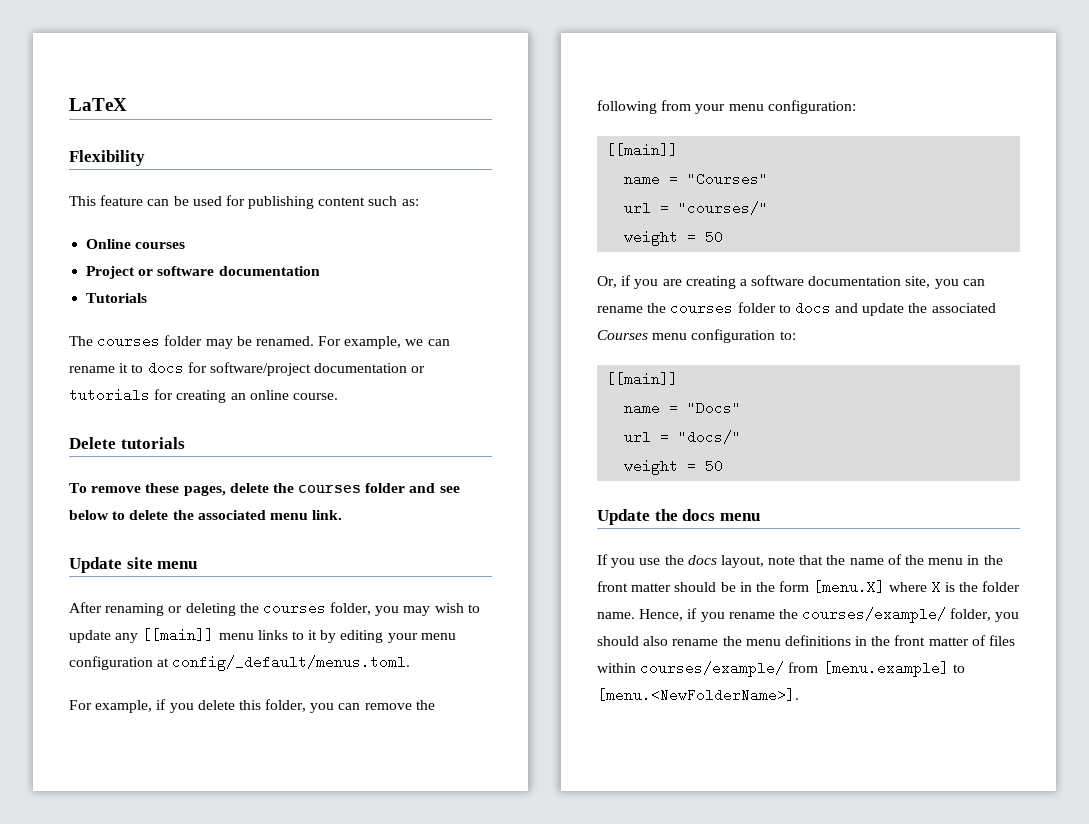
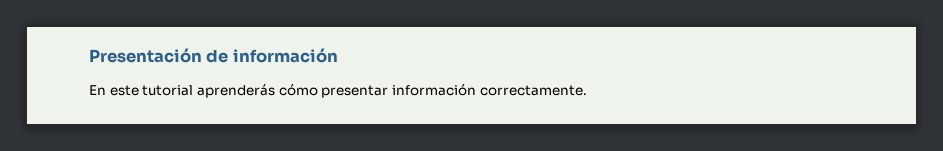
- LaTeX
- Flexibility
- This feature can be used for publishing content such as:
- Online courses
- Project or software documentation
- Tutorials
- The courses folder may be renamed. For example, we can rename it to docs for software/project documentation or tutorials for creating an online course.
- Delete tutorials
- To remove these pages, delete the courses folder and see below to delete the associated menu link.
- Update site menu
- After renaming or deleting the courses folder, you may wish to update any [[main]] menu links to it by editing your menu configuration at config/_default/menus.toml.
- For example, if you delete this folder, you can remove the following from your menu configuration:
- [[main]]
- name = "Courses"
- url = "courses/"
- weight = 50
- Or, if you are creating a software documentation site, you can rename the courses folder to docs and update the associated Courses menu configuration to:
- [[main]]
- name = "Docs"
- url = "docs/"
- weight = 50
- Update the docs menu
- If you use the docs layout, note that the name of the menu in the front matter should be in the form [menu.X] where X is the folder name. Hence, if you rename the courses/example/ folder, you should also rename the menu definitions in the front matter of files within courses/example/ from [menu.example] to [menu.<NewFolderName>].
+ Presentación de información
+ En este tutorial aprenderás cómo presentar información correctamente.

